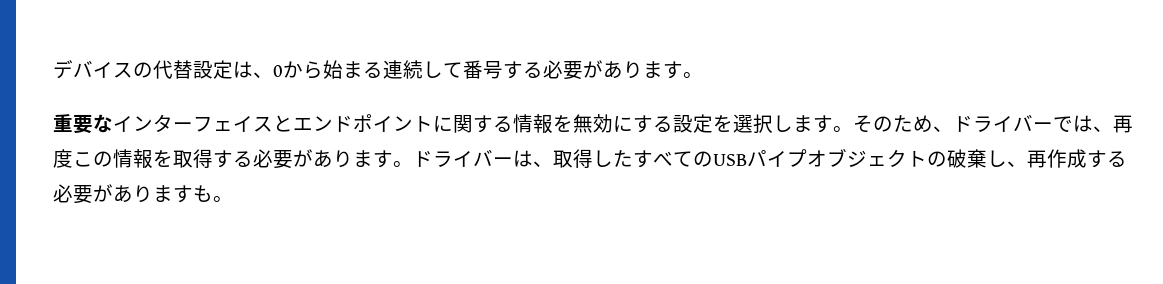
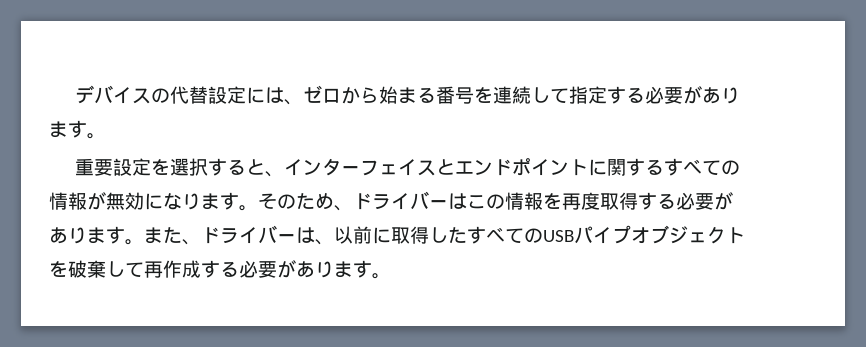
- デバイスの代替設定は、0から始まる連続して番号する必要があります。
+ デバイスの代替設定には、ゼロから始まる番号を連続して指定する必要があります。
- 重要なインターフェイスとエンドポイントに関する情報を無効にする設定を選択します。
+ 重要設定を選択すると、インターフェイスとエンドポイントに関するすべての情報が無効になります。
- そのため、ドライバーでは、再度この情報を取得する必要があります。
+ そのため、ドライバーはこの情報を再度取得する必要があります。
- ドライバーは、取得したすべてのUSBパイプオブジェクトの破棄し、再作成する必要がありますも。
+ また、ドライバーは、以前に取得したすべてのUSBパイプオブジェクトを破棄して再作成する必要があります。

